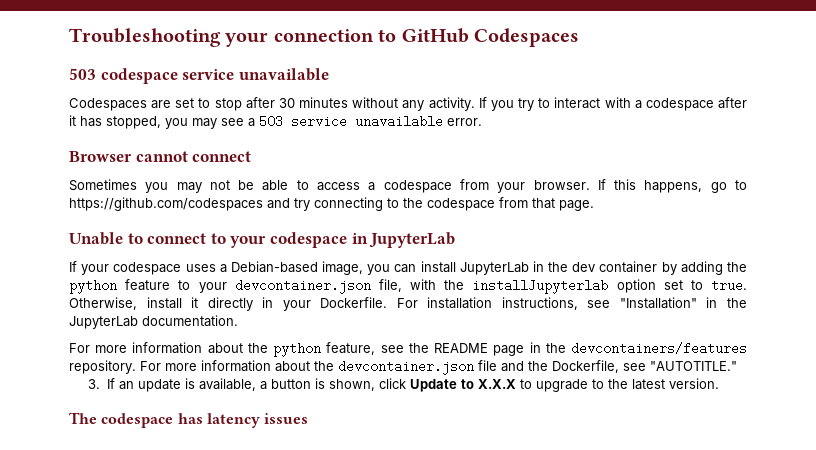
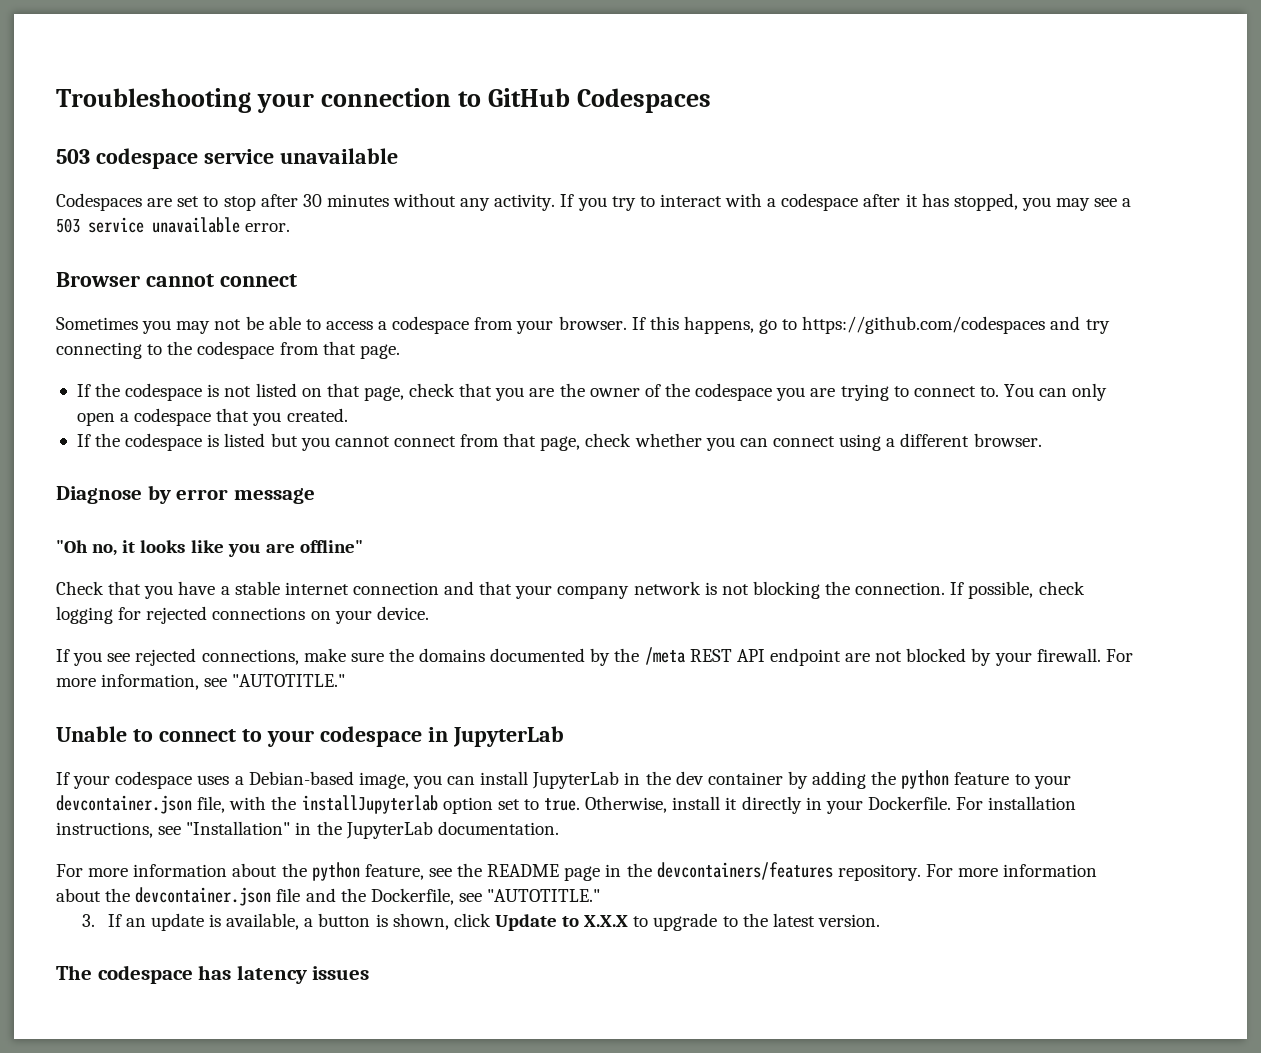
+ If the codespace is not listed on that page, check that you are the owner of the codespace you are trying to connect to. You can only open a codespace that you created.
+ If the codespace is listed but you cannot connect from that page, check whether you can connect using a different browser.
+ Diagnose by error message
+ "Oh no, it looks like you are offline"
+ Check that you have a stable internet connection and that your company network is not blocking the connection. If possible, check logging for rejected connections on your device.
+ If you see rejected connections, make sure the domains documented by the /meta REST API endpoint are not blocked by your firewall. For more information, see "AUTOTITLE."

